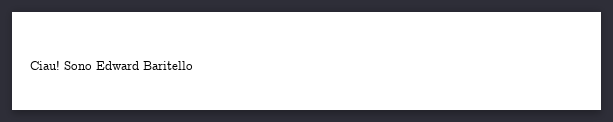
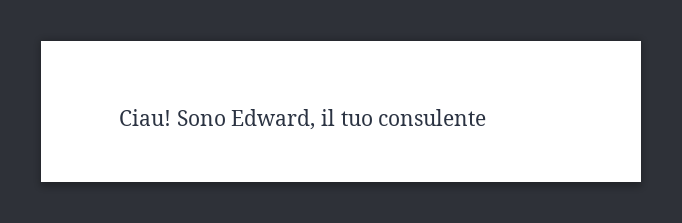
- Sono Edward Baritello
+ Sono Edward, il tuo consulente

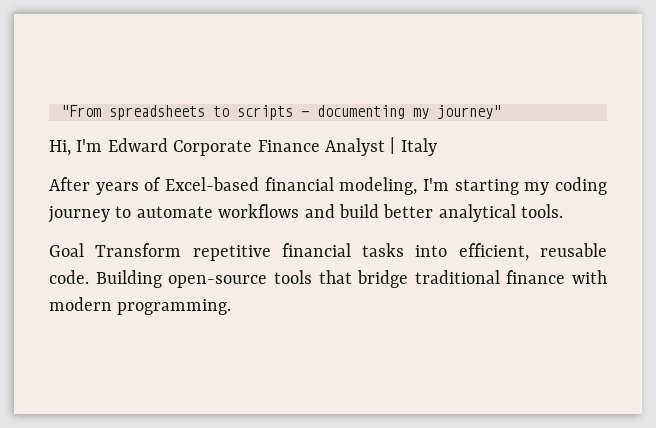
- Ciau! Sono Edward, il tuo consulente
+ "From spreadsheets to scripts - documenting my journey"
+ Hi, I'm Edward Corporate Finance Analyst | Italy
+ After years of Excel-based financial modeling, I'm starting my coding journey to automate workflows and build better analytical tools.
+ Goal Transform repetitive financial tasks into efficient, reusable code. Building open-source tools that bridge traditional finance with modern programming.

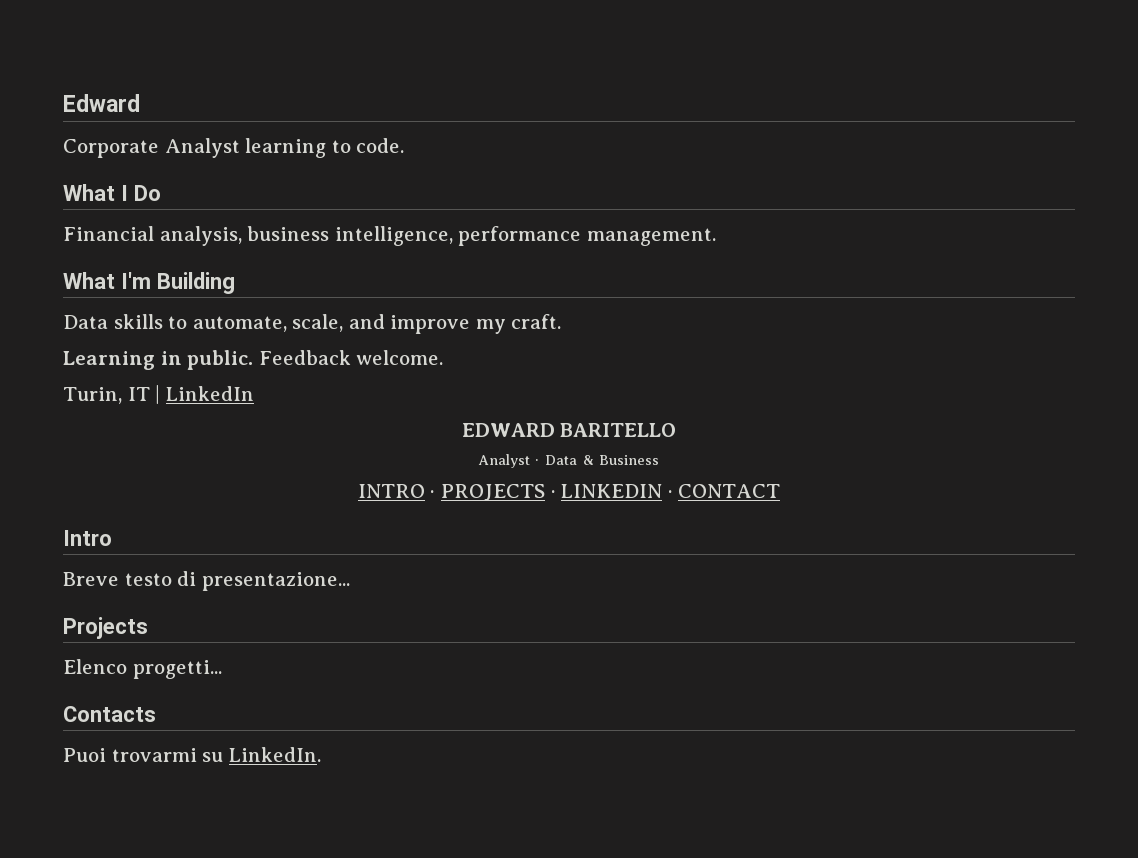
- "From spreadsheets to scripts - documenting my journey"
- Hi, I'm Edward Corporate Finance Analyst | Italy
- After years of Excel-based financial modeling, I'm starting my coding journey to automate workflows and build better analytical tools.
- Goal Transform repetitive financial tasks into efficient, reusable code. Building open-source tools that bridge traditional finance with modern programming.
+ Edward
+ Corporate Analyst learning to code.
+ What I Do
+ Financial analysis, business intelligence, performance management.
+ What I'm Building
+ Data skills to automate, scale, and improve my craft.
+ Learning in public. Feedback welcome.
+ Turin, IT | LinkedIn
+ EDWARD BARITELLO
+ Analyst · Data & Business
+ INTRO · PROJECTS · LINKEDIN · CONTACT
+ Intro
+ Breve testo di presentazione...
+ Projects
+ Elenco progetti...
+ Contacts
+ Puoi trovarmi su LinkedIn.

